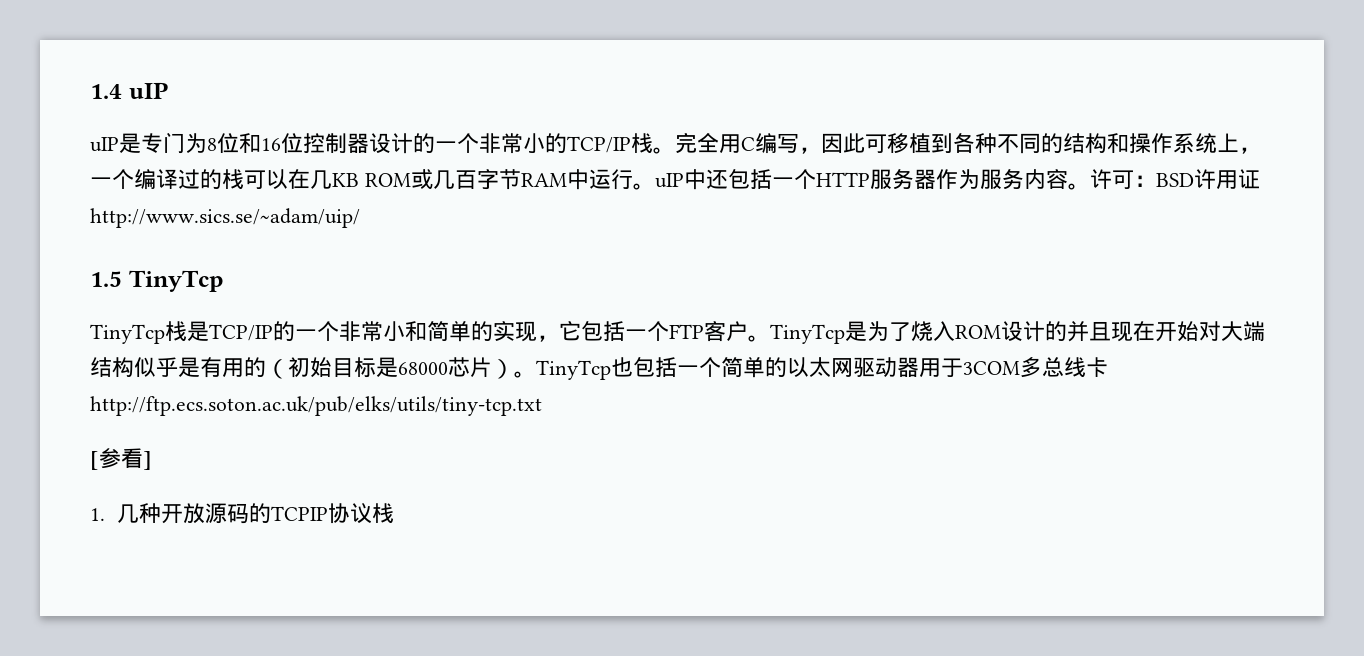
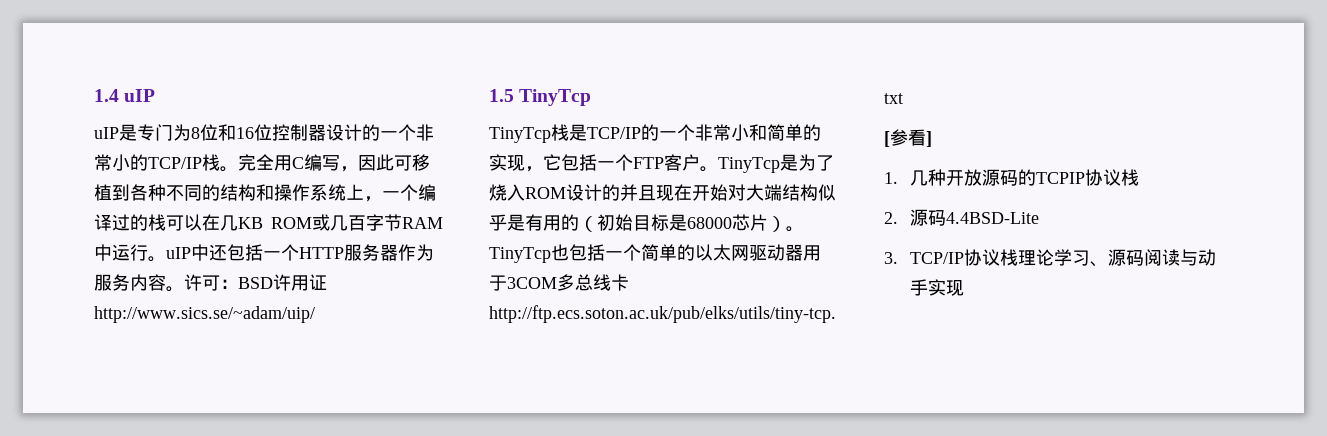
+ 2.源码4.4BSD-Lite
+ 3. TCP/IP协议栈理论学习、源码阅读与动手实现

